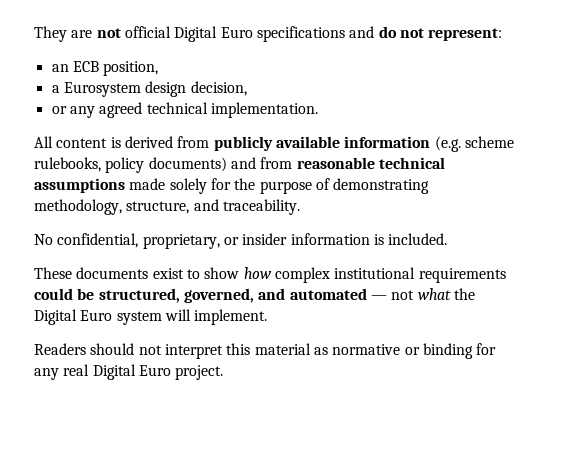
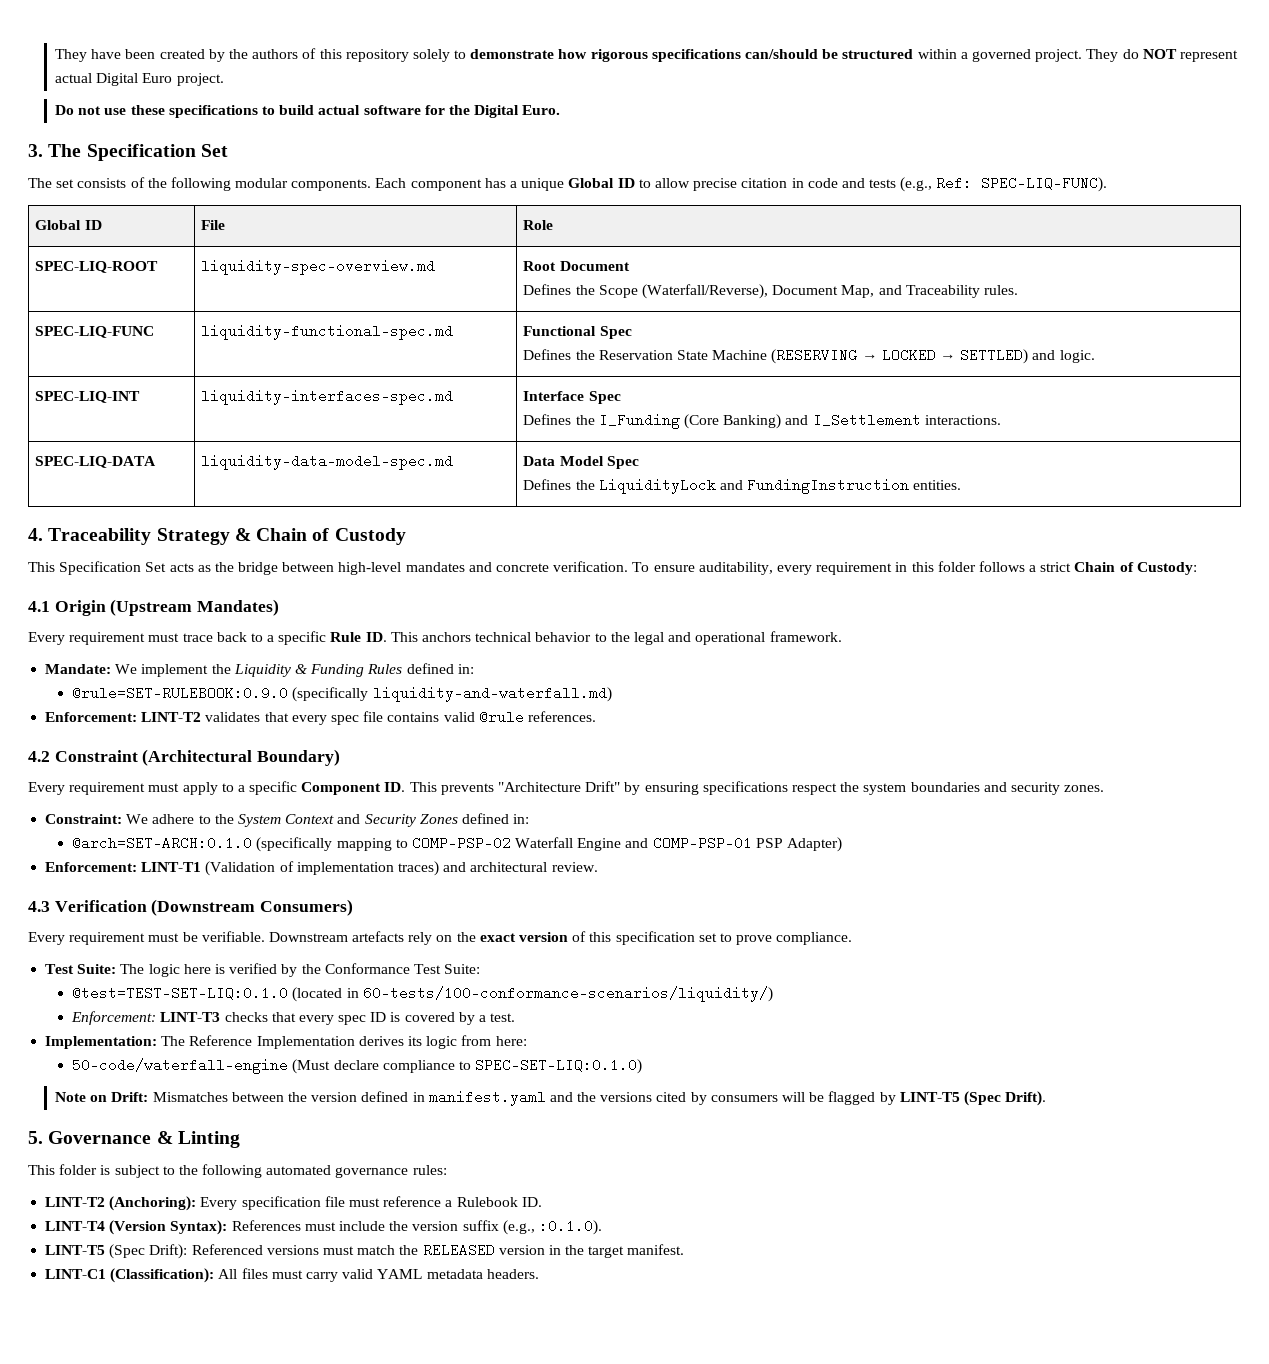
- They are not official Digital Euro specifications and do not represent:
- an ECB position,
- a Eurosystem design decision,
- or any agreed technical implementation.
- All content is derived from publicly available information (e.g. scheme rulebooks, policy documents) and from reasonable technical assumptions made solely for the purpose of demonstrating methodology, structure, and traceability.
- No confidential, proprietary, or insider information is included.
- These documents exist to show how complex institutional requirements could be structured, governed, and automated — not what the Digital Euro system will implement.
- Readers should not interpret this material as normative or binding for any real Digital Euro project.
+ They have been created by the authors of this repository solely to demonstrate how rigorous specifications can/should be structured within a governed project. They do NOT represent actual Digital Euro project.
+ Do not use these specifications to build actual software for the Digital Euro.
+ 3. The Specification Set
+ The set consists of the following modular components. Each component has a unique Global ID to allow precise citation in code and tests (e.g., Ref: SPEC-LIQ-FUNC).
+ Global ID | File | Role
+ SPEC-LIQ-ROOT | liquidity-spec-overview.md | Root Document
+ Defines the Scope (Waterfall/Reverse), Document Map, and Traceability rules.
+ SPEC-LIQ-FUNC | liquidity-functional-spec.md | Functional Spec
+ Defines the Reservation State Machine (RESERVING → LOCKED → SETTLED) and logic.
+ SPEC-LIQ-INT | liquidity-interfaces-spec.md | Interface Spec
+ Defines the I_Funding (Core Banking) and I_Settlement interactions.
+ SPEC-LIQ-DATA | liquidity-data-model-spec.md | Data Model Spec
+ Defines the LiquidityLock and FundingInstruction entities.
+ 4. Traceability Strategy & Chain of Custody
+ This Specification Set acts as the bridge between high-level mandates and concrete verification. To ensure auditability, every requirement in this folder follows a strict Chain of Custody:
+ 4.1 Origin (Upstream Mandates)
+ Every requirement must trace back to a specific Rule ID. This anchors technical behavior to the legal and operational framework.
+ Mandate: We implement the Liquidity & Funding Rules defined in:
+ @rule=SET-RULEBOOK:0.9.0 (specifically liquidity-and-waterfall.md)
+ Enforcement: LINT-T2 validates that every spec file contains valid @rule references.
+ 4.2 Constraint (Architectural Boundary)
+ Every requirement must apply to a specific Component ID. This prevents "Architecture Drift" by ensuring specifications respect the system boundaries and security zones.
+ Constraint: We adhere to the System Context and Security Zones defined in:
+ @arch=SET-ARCH:0.1.0 (specifically mapping to COMP-PSP-02 Waterfall Engine and COMP-PSP-01 PSP Adapter)
+ Enforcement: LINT-T1 (Validation of implementation traces) and architectural review.
+ 4.3 Verification (Downstream Consumers)
+ Every requirement must be verifiable. Downstream artefacts rely on the exact version of this specification set to prove compliance.
+ Test Suite: The logic here is verified by the Conformance Test Suite:
+ @test=TEST-SET-LIQ:0.1.0 (located in 60-tests/100-conformance-scenarios/liquidity/)
+ Enforcement: LINT-T3 checks that every spec ID is covered by a test.
+ Implementation: The Reference Implementation derives its logic from here:
+ 50-code/waterfall-engine (Must declare compliance to SPEC-SET-LIQ:0.1.0)
+ Note on Drift: Mismatches between the version defined in manifest.yaml and the versions cited by consumers will be flagged by LINT-T5 (Spec Drift).
+ 5. Governance & Linting
+ This folder is subject to the following automated governance rules:
+ LINT-T2 (Anchoring): Every specification file must reference a Rulebook ID.
+ LINT-T4 (Version Syntax): References must include the version suffix (e.g., :0.1.0).
+ LINT-T5 (Spec Drift): Referenced versions must match the RELEASED version in the target manifest.
+ LINT-C1 (Classification): All files must carry valid YAML metadata headers.

